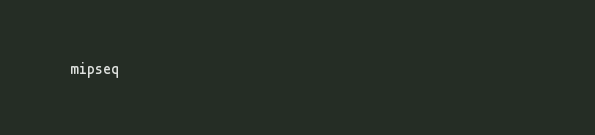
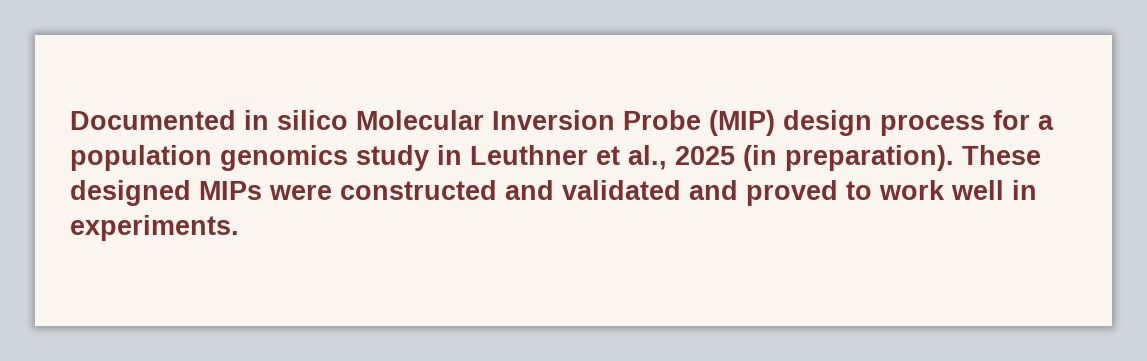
- mipseq
+ Documented in silico Molecular Inversion Probe (MIP) design process for a population genomics study in Leuthner et al., 2025 (in preparation). These designed MIPs were constructed and validated and proved to work well in experiments.

